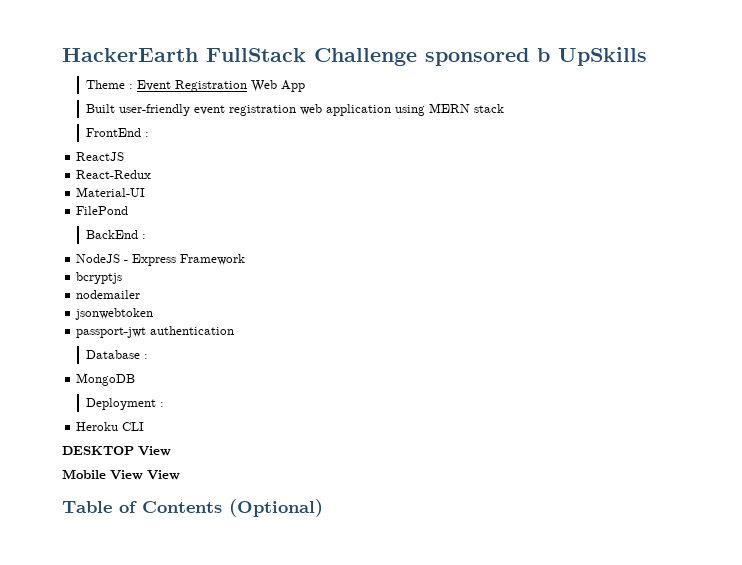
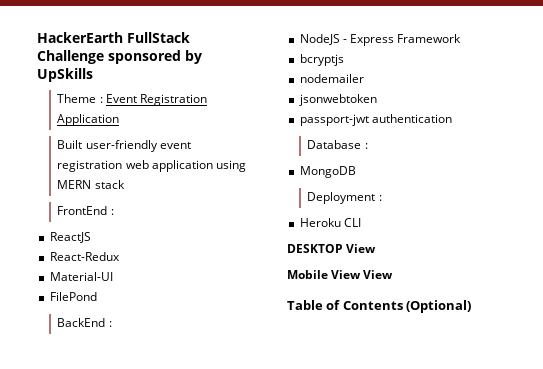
- HackerEarth FullStack Challenge sponsored b UpSkills
+ HackerEarth FullStack Challenge sponsored by UpSkills
- Theme : Event Registration Web App
+ Theme : Event Registration Application

